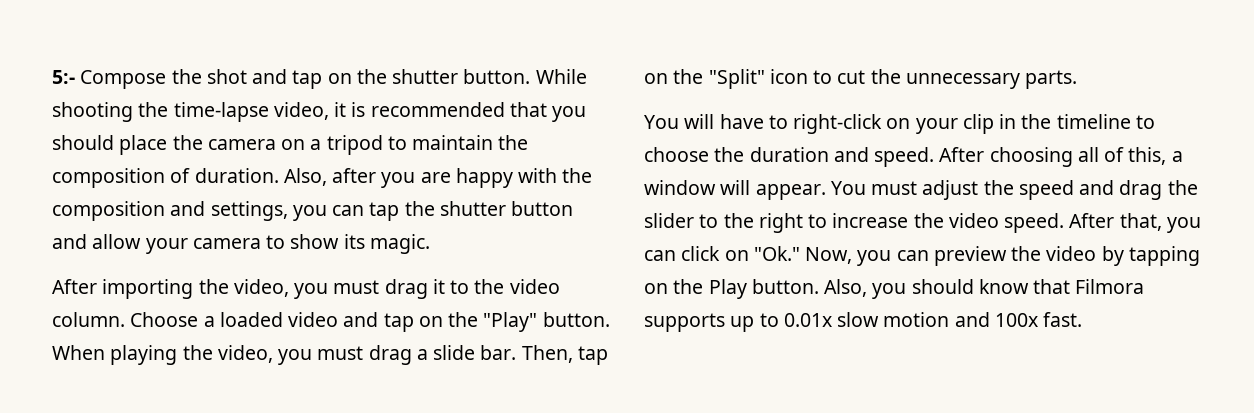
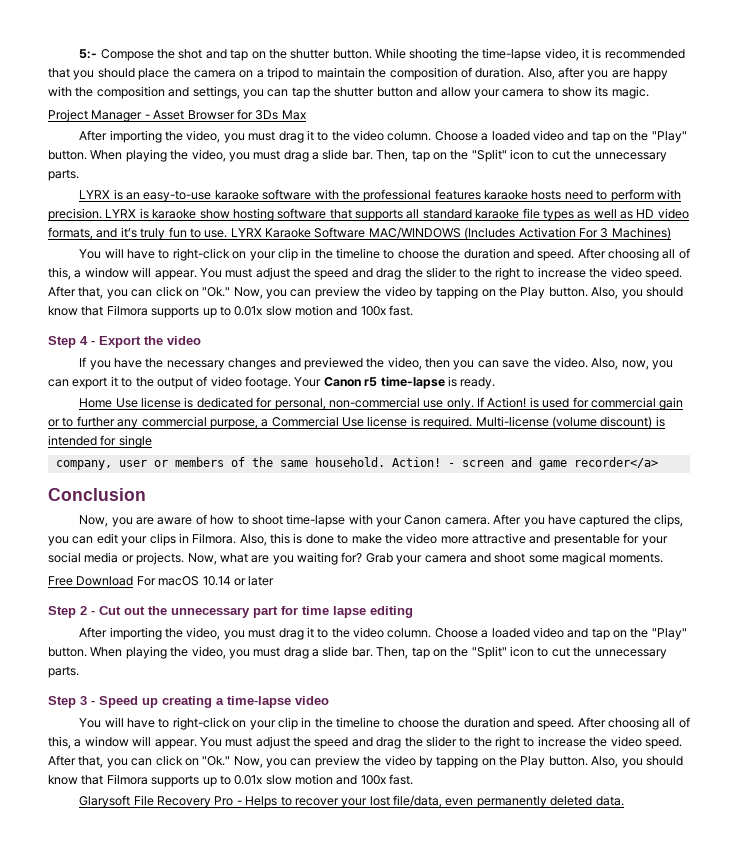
+ Project Manager - Asset Browser for 3Ds Max
+ LYRX is an easy-to-use karaoke software with the professional features karaoke hosts need to perform with precision. LYRX is karaoke show hosting software that supports all standard karaoke file types as well as HD video formats, and it’s truly fun to use. LYRX Karaoke Software MAC/WINDOWS (Includes Activation For 3 Machines)
+ Step 4 - Export the video
+ If you have the necessary changes and previewed the video, then you can save the video. Also, now, you can export it to the output of video footage. Your Canon r5 time-lapse is ready.
+ Home Use license is dedicated for personal, non-commercial use only. If Action! is used for commercial gain or to further any commercial purpose, a Commercial Use license is required. Multi-license (volume discount) is intended for single
+ company, user or members of the same household. Action! - screen and game recorder</a>
+ Conclusion
+ Now, you are aware of how to shoot time-lapse with your Canon camera. After you have captured the clips, you can edit your clips in Filmora. Also, this is done to make the video more attractive and presentable for your social media or projects. Now, what are you waiting for? Grab your camera and shoot some magical moments.
+ Free Download For macOS 10.14 or later
+ Step 2 - Cut out the unnecessary part for time lapse editing
+ After importing the video, you must drag it to the video column. Choose a loaded video and tap on the "Play" button. When playing the video, you must drag a slide bar. Then, tap on the "Split" icon to cut the unnecessary parts.
+ Step 3 - Speed up creating a time-lapse video
+ You will have to right-click on your clip in the timeline to choose the duration and speed. After choosing all of this, a window will appear. You must adjust the speed and drag the slider to the right to increase the video speed. After that, you can click on "Ok." Now, you can preview the video by tapping on the Play button. Also, you should know that Filmora supports up to 0.01x slow motion and 100x fast.
+ Glarysoft File Recovery Pro - Helps to recover your lost file/data, even permanently deleted data.

